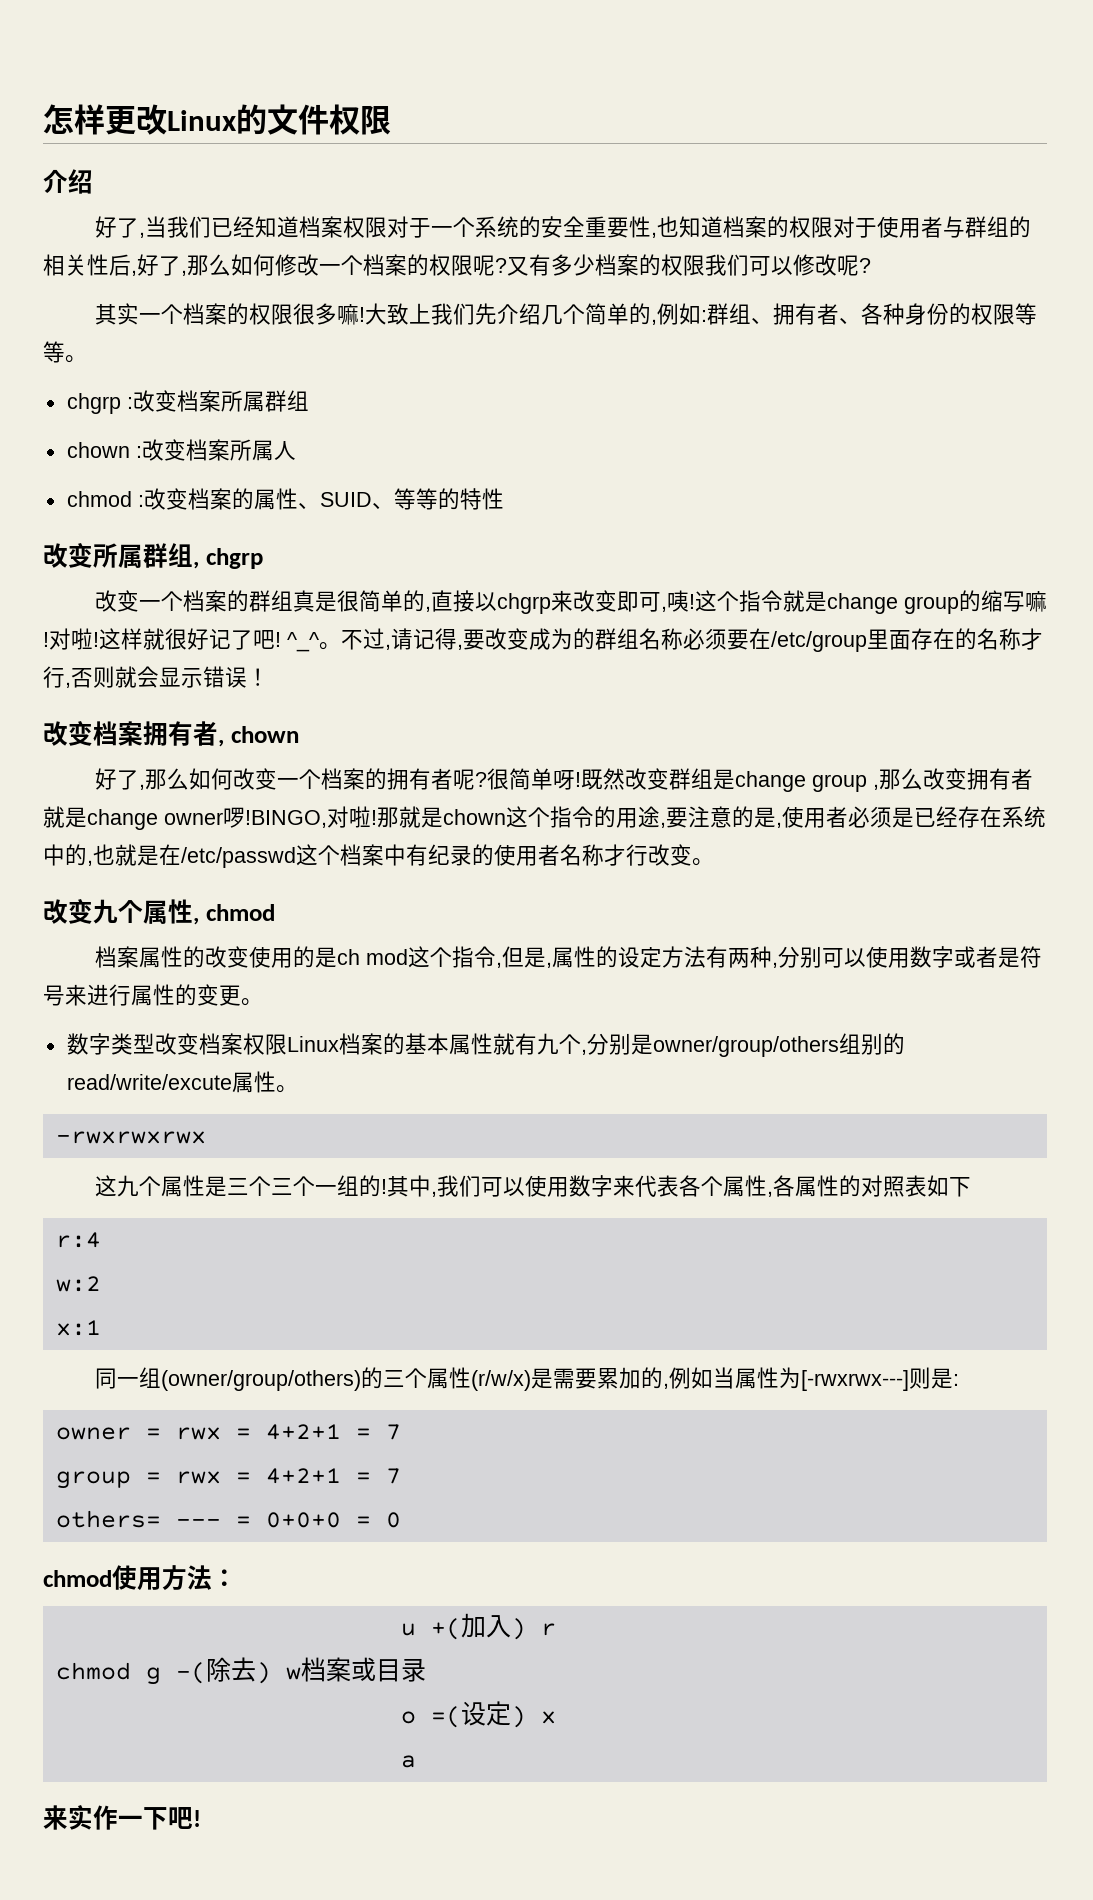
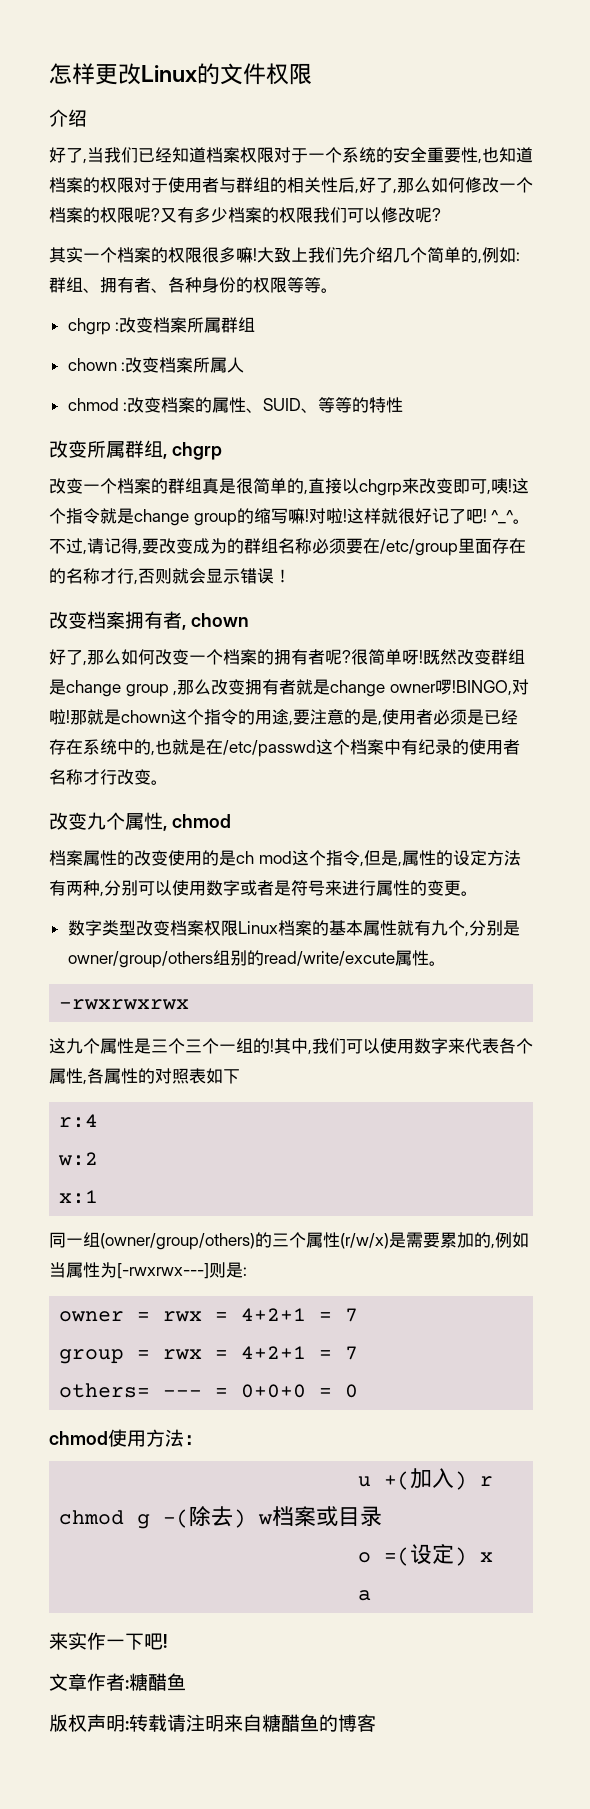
+ 文章作者:糖醋鱼
+ 版权声明:转载请注明来自糖醋鱼的博客

